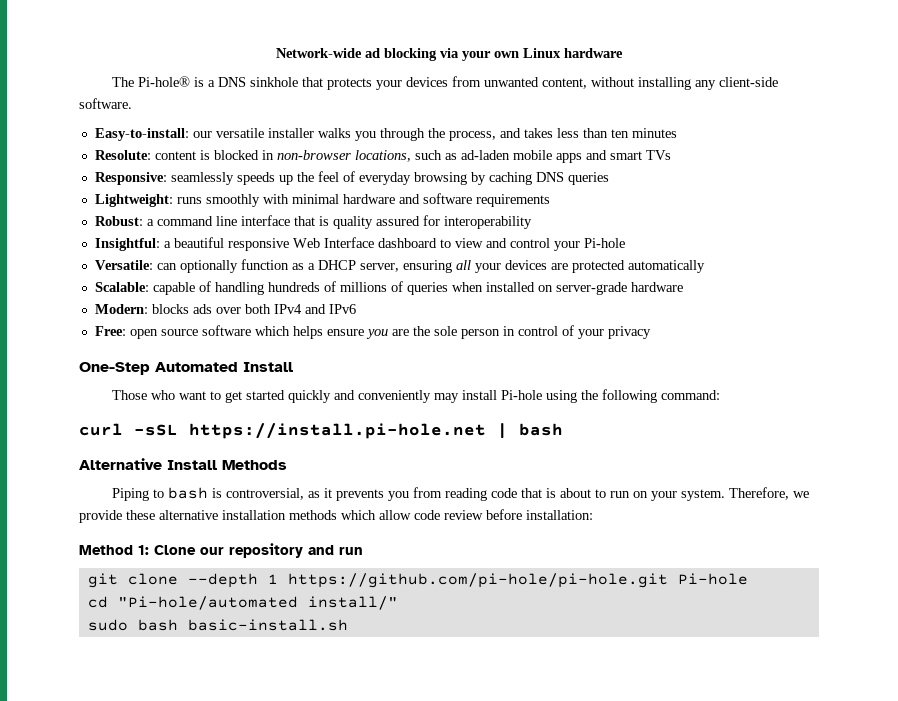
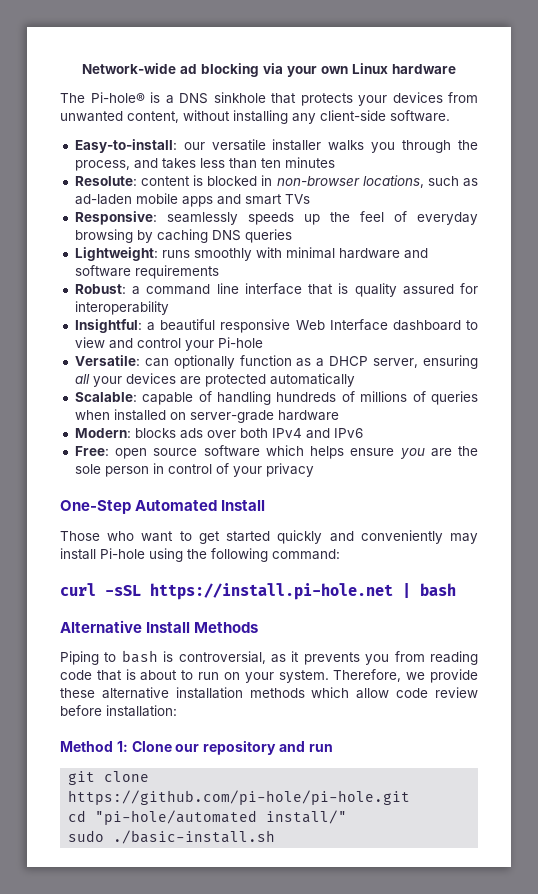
- git clone --depth 1 https://github.com/pi-hole/pi-hole.git Pi-hole
+ git clone https://github.com/pi-hole/pi-hole.git
- cd "Pi-hole/automated install/"
+ cd "pi-hole/automated install/"
- sudo bash basic-install.sh
+ sudo ./basic-install.sh

